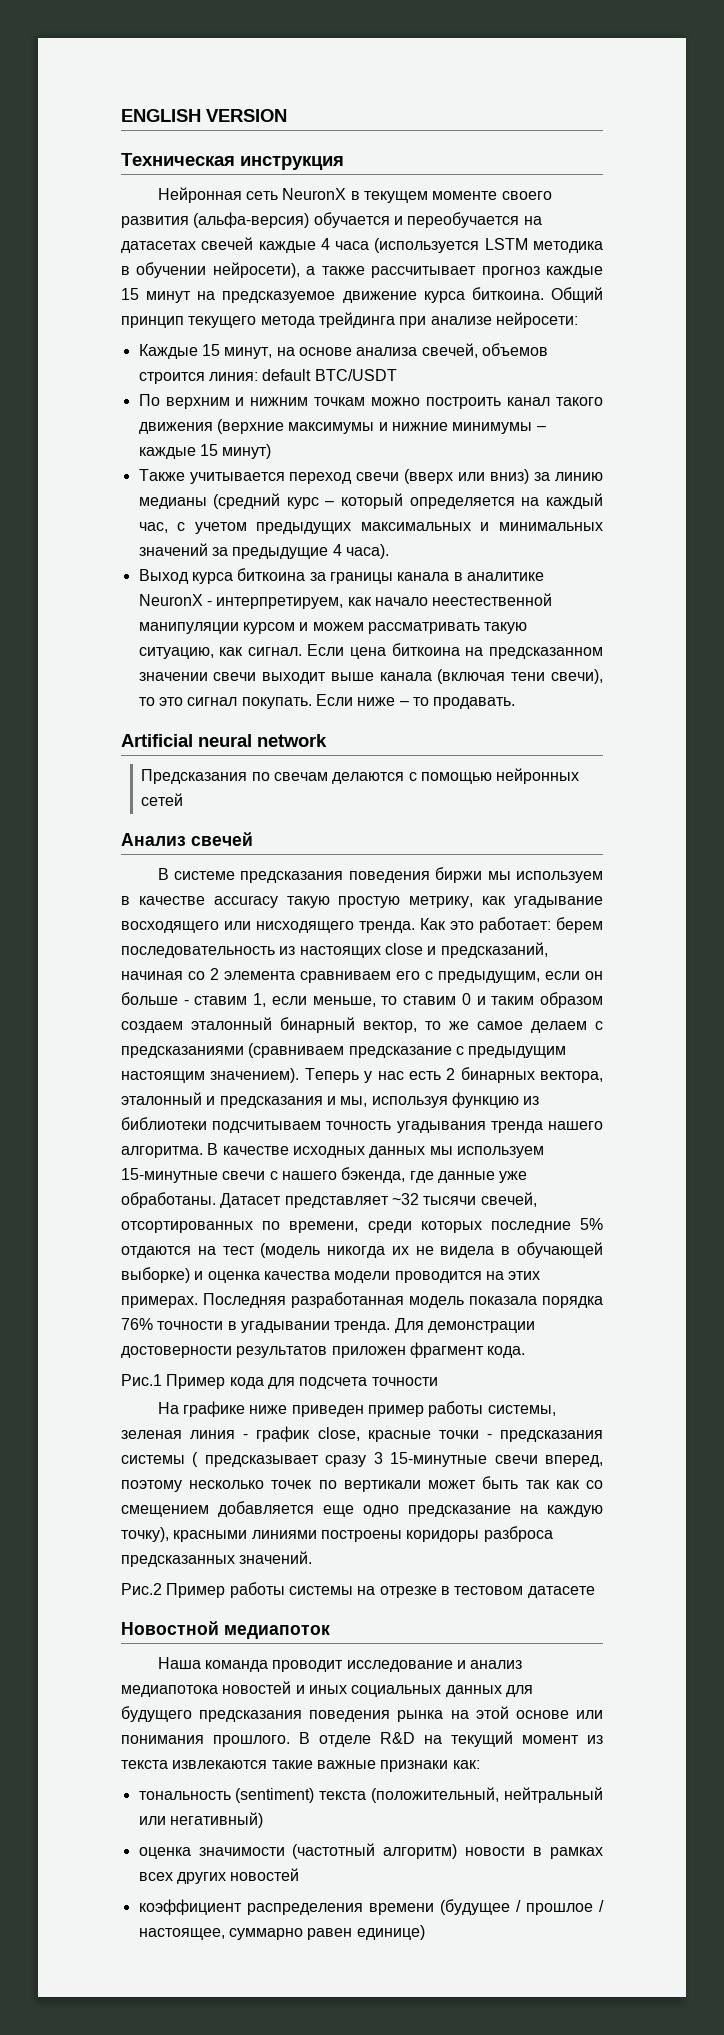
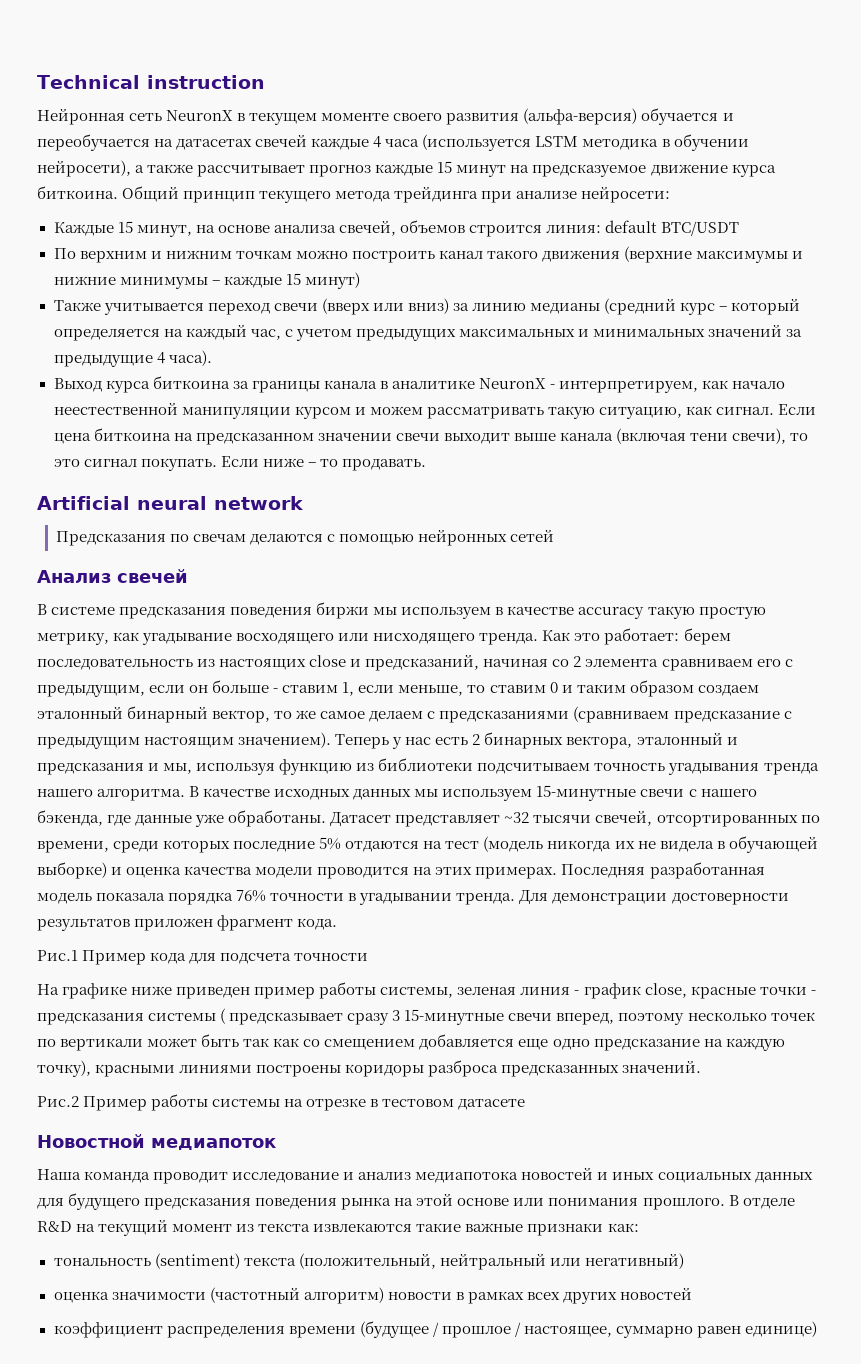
- ENGLISH VERSION
- Техническая инструкция
+ Technical instruction

